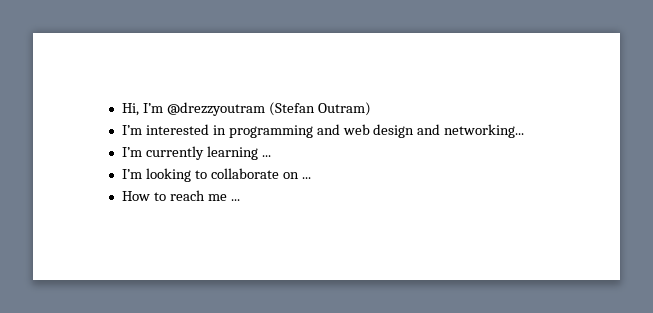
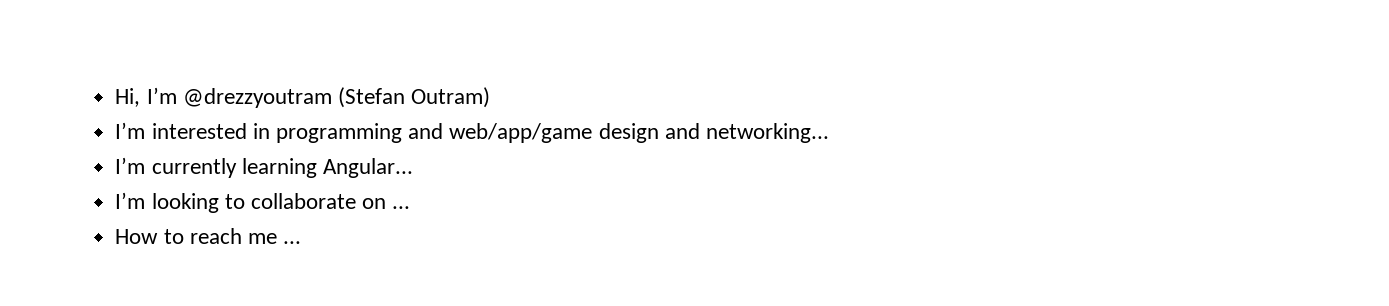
- I’m interested in programming and web design and networking...
+ I’m interested in programming and web/app/game design and networking...
- I’m currently learning ...
+ I’m currently learning Angular...

